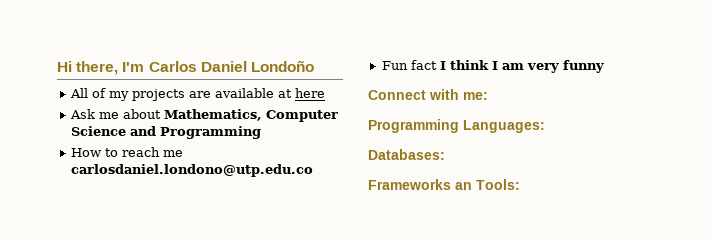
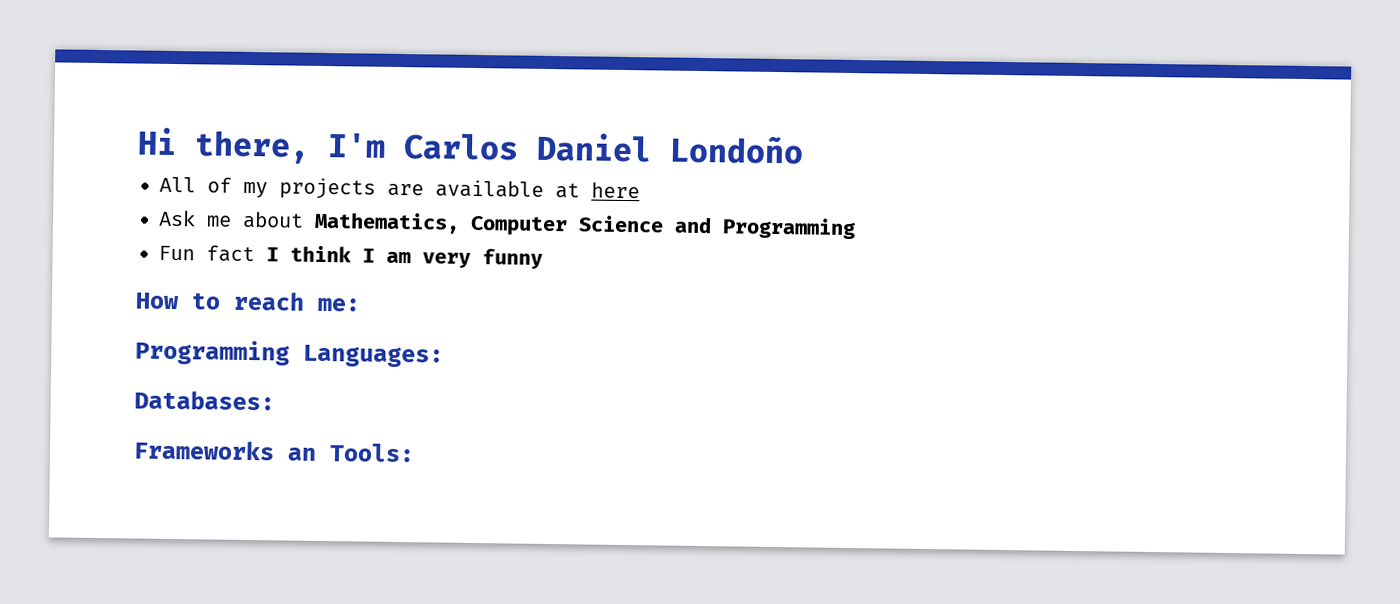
- How to reach me carlosdaniel.londono@utp.edu.co
- Connect with me:
+ How to reach me:

